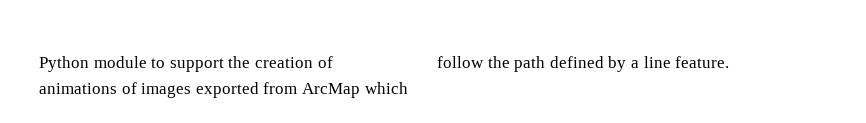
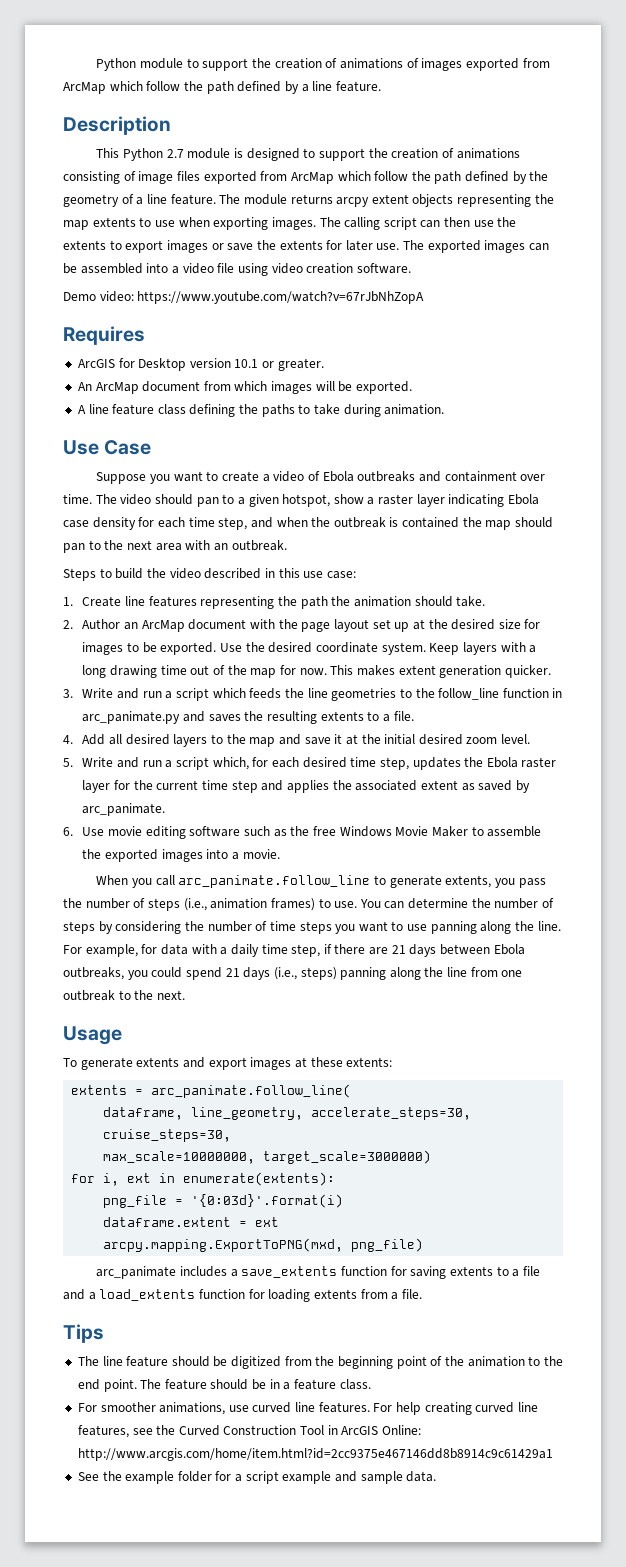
+ Description
+ This Python 2.7 module is designed to support the creation of animations consisting of image files exported from ArcMap which follow the path defined by the geometry of a line feature. The module returns arcpy extent objects representing the map extents to use when exporting images. The calling script can then use the extents to export images or save the extents for later use. The exported images can be assembled into a video file using video creation software.
+ Demo video: https://www.youtube.com/watch?v=67rJbNhZopA
+ Requires
+ ArcGIS for Desktop version 10.1 or greater.
+ An ArcMap document from which images will be exported.
+ A line feature class defining the paths to take during animation.
+ Use Case
+ Suppose you want to create a video of Ebola outbreaks and containment over time. The video should pan to a given hotspot, show a raster layer indicating Ebola case density for each time step, and when the outbreak is contained the map should pan to the next area with an outbreak.
+ Steps to build the video described in this use case:
+ 1. Create line features representing the path the animation should take.
+ 2. Author an ArcMap document with the page layout set up at the desired size for images to be exported. Use the desired coordinate system. Keep layers with a long drawing time out of the map for now. This makes extent generation quicker.
+ 3. Write and run a script which feeds the line geometries to the follow_line function in arc_panimate.py and saves the resulting extents to a file.
+ 4. Add all desired layers to the map and save it at the initial desired zoom level.
+ 5. Write and run a script which, for each desired time step, updates the Ebola raster layer for the current time step and applies the associated extent as saved by arc_panimate.
+ 6. Use movie editing software such as the free Windows Movie Maker to assemble the exported images into a movie.
+ When you call arc_panimate.follow_line to generate extents, you pass the number of steps (i.e., animation frames) to use. You can determine the number of steps by considering the number of time steps you want to use panning along the line. For example, for data with a daily time step, if there are 21 days between Ebola outbreaks, you could spend 21 days (i.e., steps) panning along the line from one outbreak to the next.
+ Usage
+ To generate extents and export images at these extents:
+ extents = arc_panimate.follow_line(
+ dataframe, line_geometry, accelerate_steps=30, cruise_steps=30,
+ max_scale=10000000, target_scale=3000000)
+ for i, ext in enumerate(extents):
+ png_file = '{0:03d}'.format(i)
+ dataframe.extent = ext
+ arcpy.mapping.ExportToPNG(mxd, png_file)
+ arc_panimate includes a save_extents function for saving extents to a file and a load_extents function for loading extents from a file.
+ Tips
+ The line feature should be digitized from the beginning point of the animation to the end point. The feature should be in a feature class.
+ For smoother animations, use curved line features. For help creating curved line features, see the Curved Construction Tool in ArcGIS Online: http://www.arcgis.com/home/item.html?id=2cc9375e467146dd8b8914c9c61429a1
+ See the example folder for a script example and sample data.

